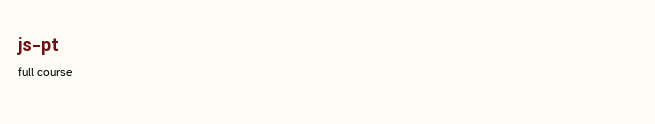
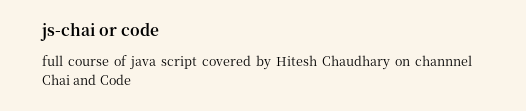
- js-pt
+ js-chai or code
- full course
+ full course of java script covered by Hitesh Chaudhary on channnel Chai and Code

